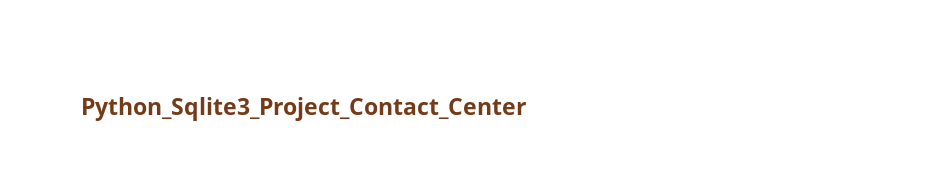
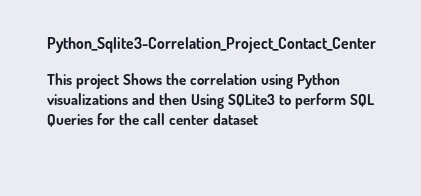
- Python_Sqlite3_Project_Contact_Center
+ Python_Sqlite3-Correlation_Project_Contact_Center
+ This project Shows the correlation using Python visualizations and then Using SQLite3 to perform SQL Queries for the call center dataset

